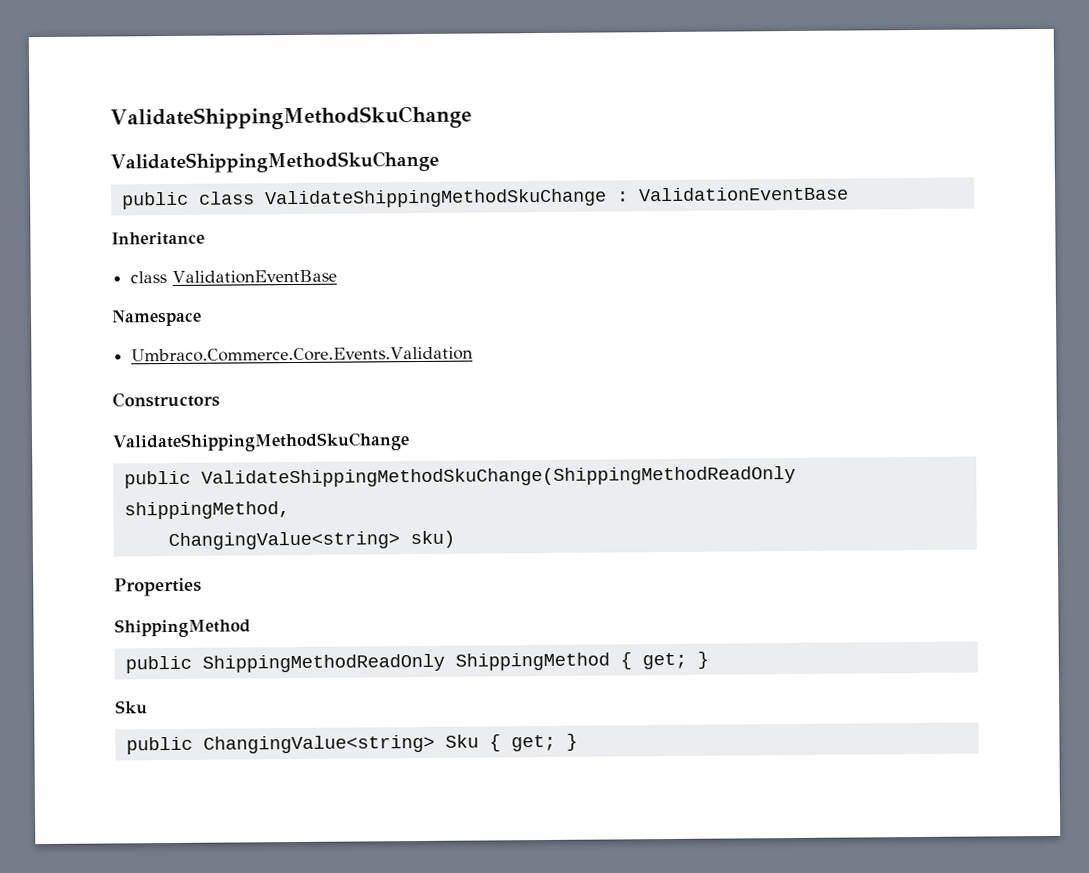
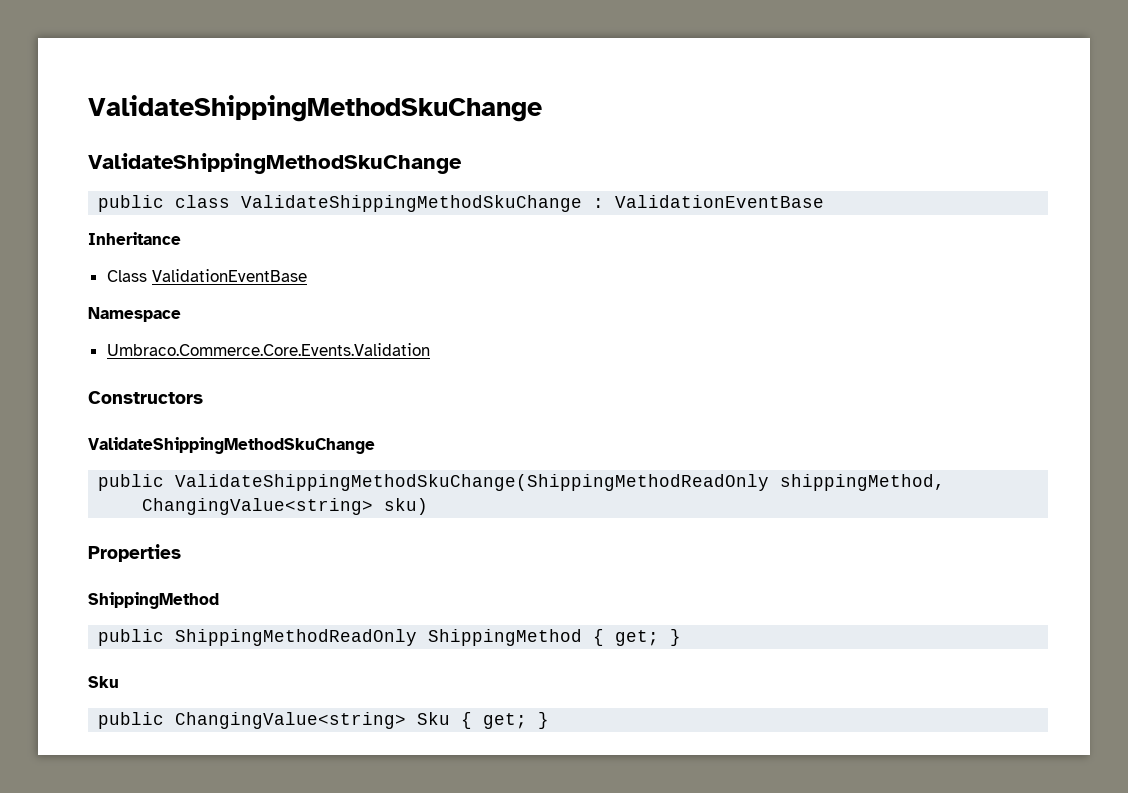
- class ValidationEventBase
+ Class ValidationEventBase

